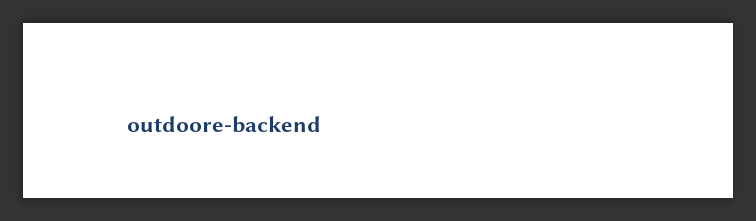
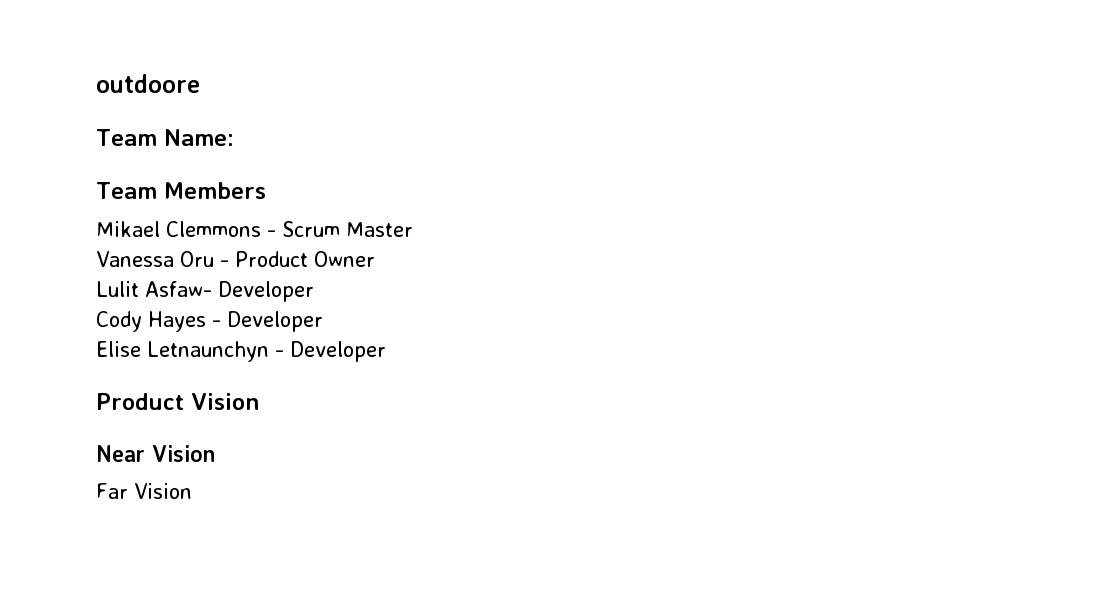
- outdoore-backend
+ outdoore
+ Team Name:
+ Team Members
+ Mikael Clemmons - Scrum Master
+ Vanessa Oru - Product Owner
+ Lulit Asfaw- Developer
+ Cody Hayes - Developer
+ Elise Letnaunchyn - Developer
+ Product Vision
+ Near Vision
+ Far Vision

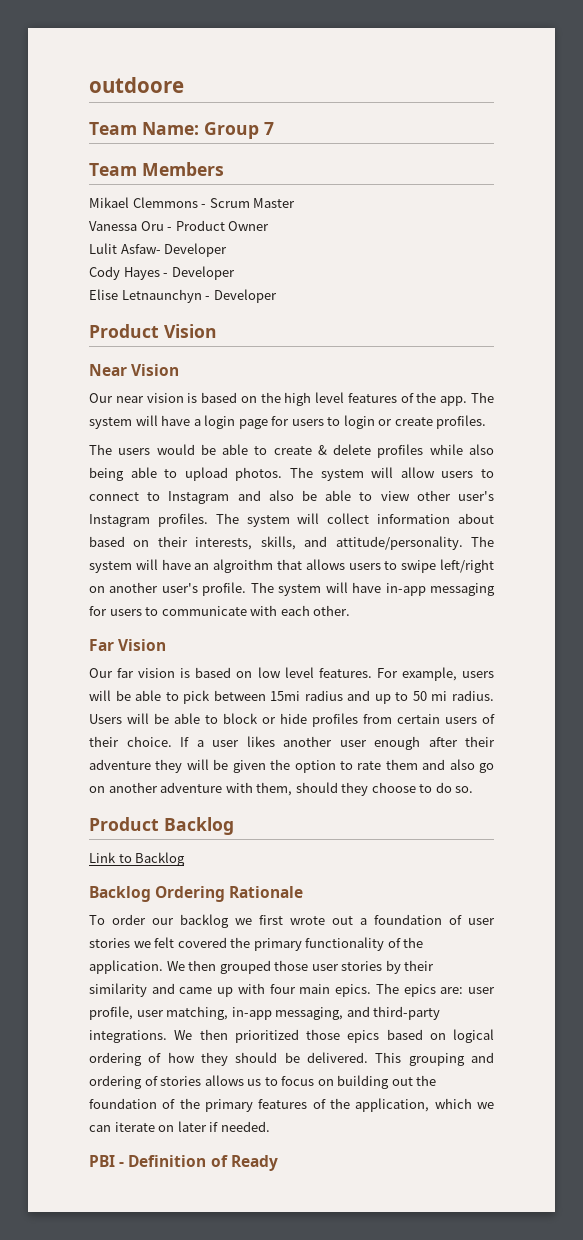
- Team Name:
+ Team Name: Group 7
+ Our near vision is based on the high level features of the app. The system will have a login page for users to login or create profiles.
+ The users would be able to create & delete profiles while also being able to upload photos. The system will allow users to connect to Instagram and also be able to view other user's Instagram profiles. The system will collect information about based on their interests, skills, and attitude/personality. The system will have an algroithm that allows users to swipe left/right on another user's profile. The system will have in-app messaging for users to communicate with each other.
  Far Vision
+ Our far vision is based on low level features. For example, users will be able to pick between 15mi radius and up to 50 mi radius. Users will be able to block or hide profiles from certain users of their choice. If a user likes another user enough after their adventure they will be given the option to rate them and also go on another adventure with them, should they choose to do so.
+ Product Backlog
+ Link to Backlog
+ Backlog Ordering Rationale
+ To order our backlog we first wrote out a foundation of user stories we felt covered the primary functionality of the application. We then grouped those user stories by their similarity and came up with four main epics. The epics are: user profile, user matching, in-app messaging, and third-party integrations. We then prioritized those epics based on logical ordering of how they should be delivered. This grouping and ordering of stories allows us to focus on building out the foundation of the primary features of the application, which we can iterate on later if needed.
+ PBI - Definition of Ready

